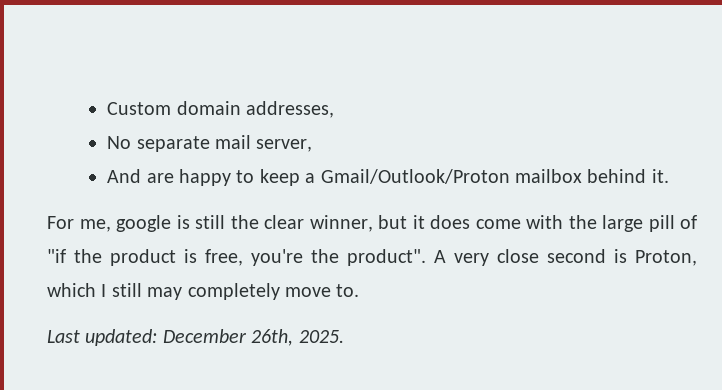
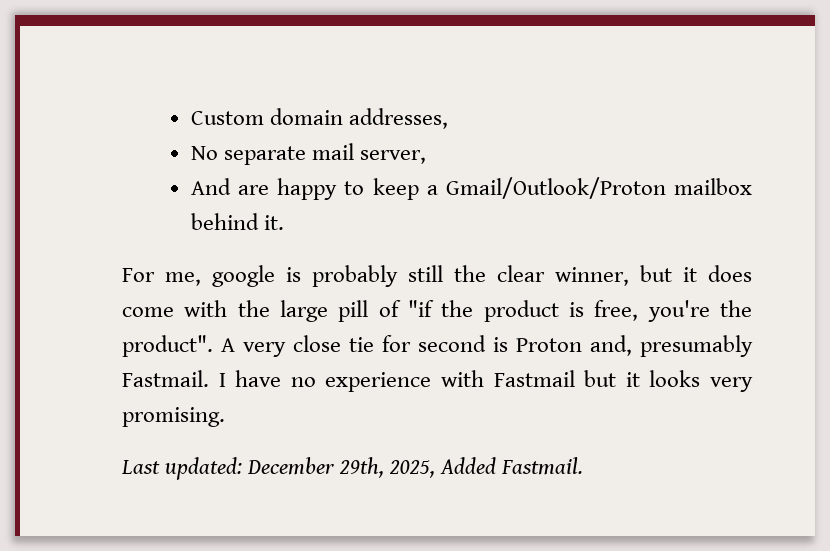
- For me, google is still the clear winner, but it does come with the large pill of "if the product is free, you're the product".
+ For me, google is probably still the clear winner, but it does come with the large pill of "if the product is free, you're the product".
- A very close second is Proton, which I still may completely move to.
+ A very close tie for second is Proton and, presumably Fastmail. I have no experience with Fastmail but it looks very promising.
- Last updated: December 26th, 2025.
+ Last updated: December 29th, 2025, Added Fastmail.

